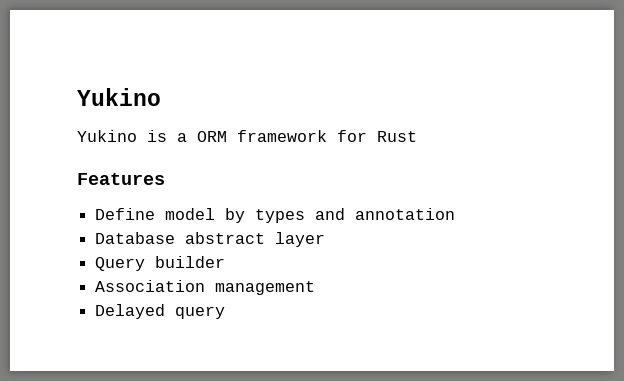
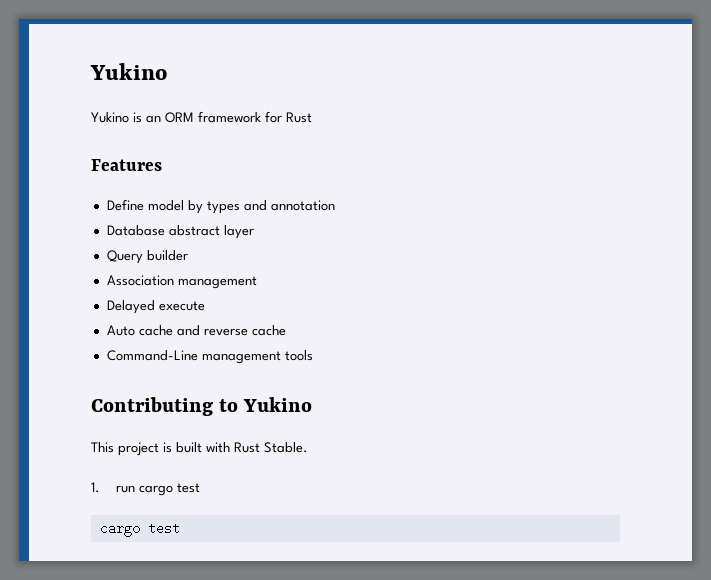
- Yukino is a ORM framework for Rust
+ Yukino is an ORM framework for Rust
- Delayed query
+ Delayed execute
+ Auto cache and reverse cache
+ Command-Line management tools
+ Contributing to Yukino
+ This project is built with Rust Stable.
+ 1. run cargo test
+ cargo test

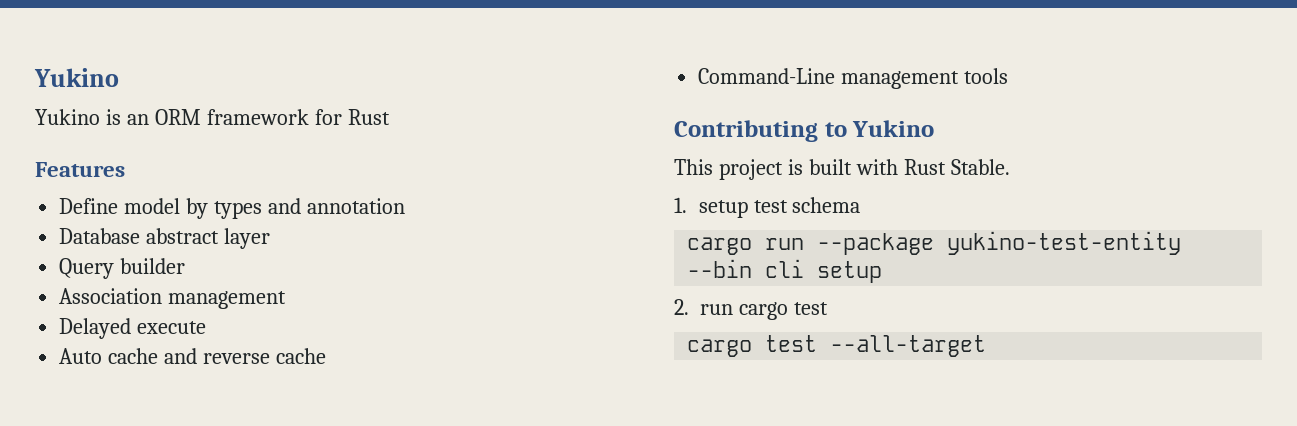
- 1. run cargo test
- cargo test
+ 1. setup test schema
+ cargo run --package yukino-test-entity --bin cli setup
+ 2. run cargo test
+ cargo test --all-target

